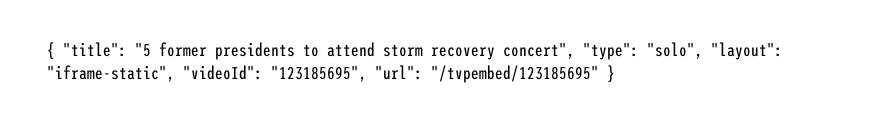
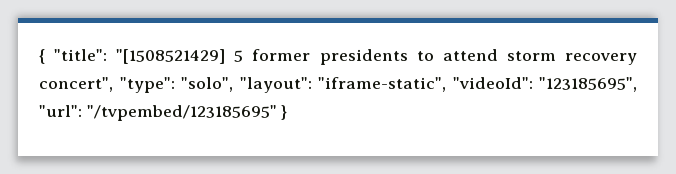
- { "title": "5 former presidents to attend storm recovery concert", "type": "solo", "layout": "iframe-static", "videoId": "123185695", "url": "/tvpembed/123185695" }
+ { "title": "[1508521429] 5 former presidents to attend storm recovery concert", "type": "solo", "layout": "iframe-static", "videoId": "123185695", "url": "/tvpembed/123185695" }

